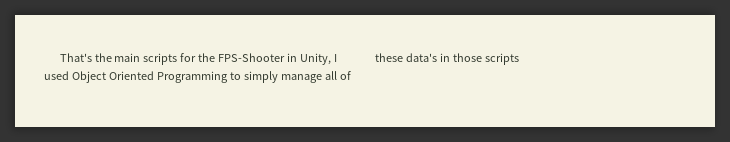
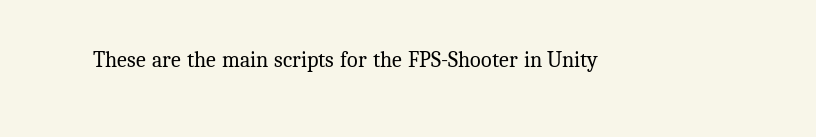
- That's the main scripts for the FPS-Shooter in Unity, I used Object Oriented Programming to simply manage all of these data's in those scripts
+ These are the main scripts for the FPS-Shooter in Unity

